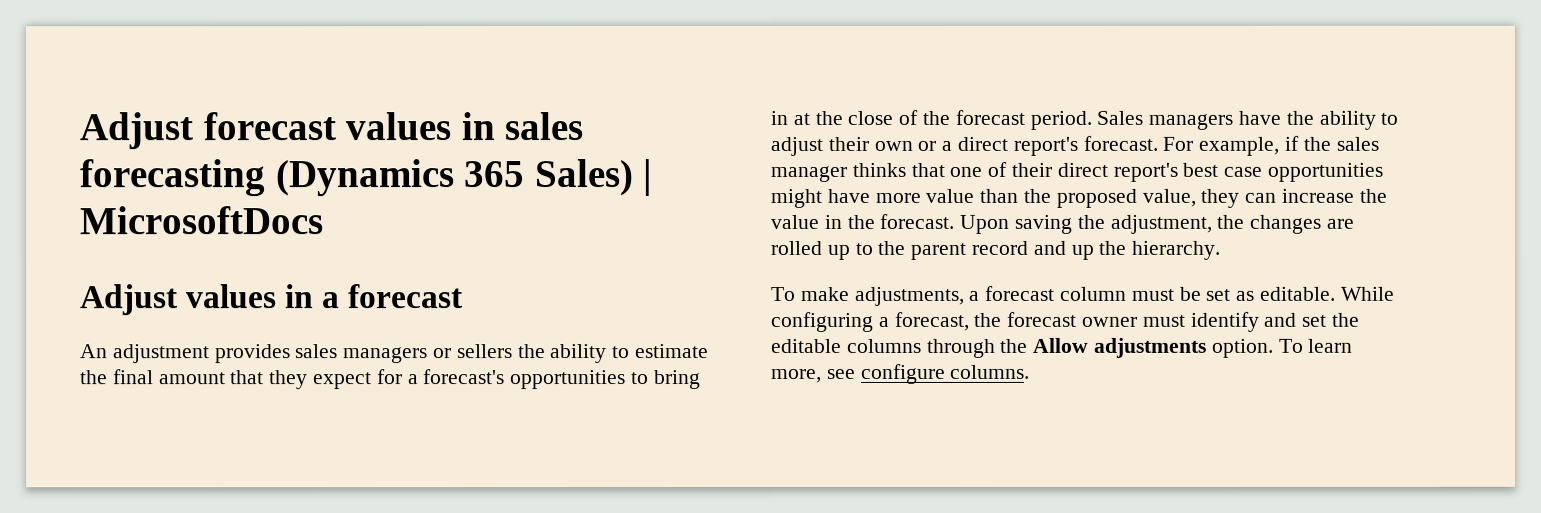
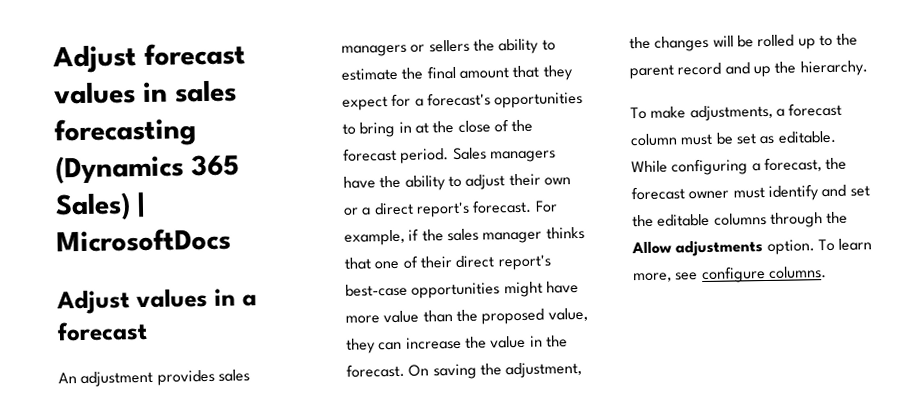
- For example, if the sales manager thinks that one of their direct report's best case opportunities might have more value than the proposed value, they can increase the value in the forecast.
+ For example, if the sales manager thinks that one of their direct report's best-case opportunities might have more value than the proposed value, they can increase the value in the forecast.
- Upon saving the adjustment, the changes are rolled up to the parent record and up the hierarchy.
+ On saving the adjustment, the changes will be rolled up to the parent record and up the hierarchy.

